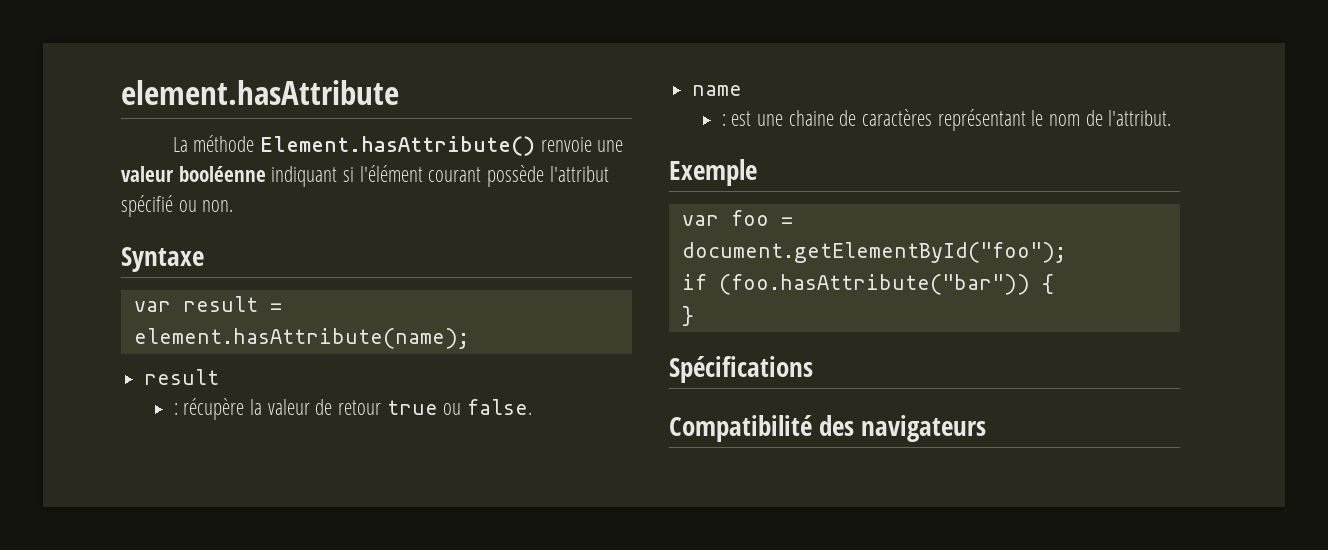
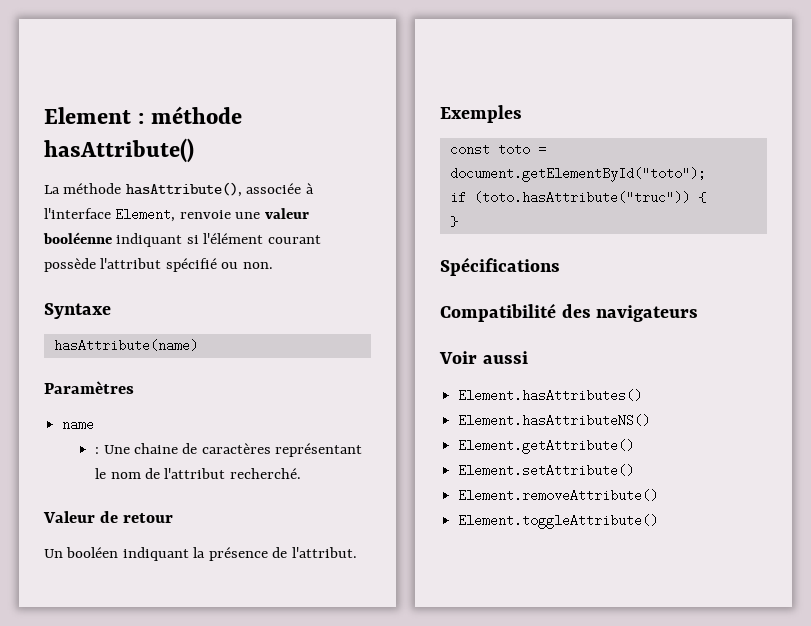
- element.hasAttribute
- La méthode Element.hasAttribute() renvoie une valeur booléenne indiquant si l'élément courant possède l'attribut spécifié ou non.
+ Element : méthode hasAttribute()
+ La méthode hasAttribute(), associée à l'interface Element, renvoie une valeur booléenne indiquant si l'élément courant possède l'attribut spécifié ou non.
- var result = element.hasAttribute(name);
- result
- : récupère la valeur de retour true ou false.
+ hasAttribute(name)
+ Paramètres
- : est une chaine de caractères représentant le nom de l'attribut.
- Exemple
- var foo = document.getElementById("foo");
+ : Une chaine de caractères représentant le nom de l'attribut recherché.
+ Valeur de retour
+ Un booléen indiquant la présence de l'attribut.
+ Exemples
+ const toto = document.getElementById("toto");
- if (foo.hasAttribute("bar")) {
+ if (toto.hasAttribute("truc")) {
+ Voir aussi
+ Element.hasAttributes()
+ Element.hasAttributeNS()
+ Element.getAttribute()
+ Element.setAttribute()
+ Element.removeAttribute()
+ Element.toggleAttribute()

